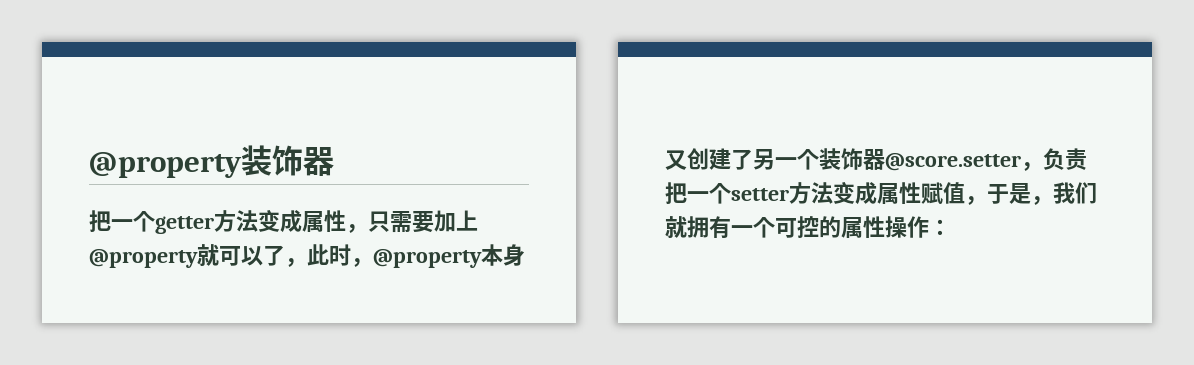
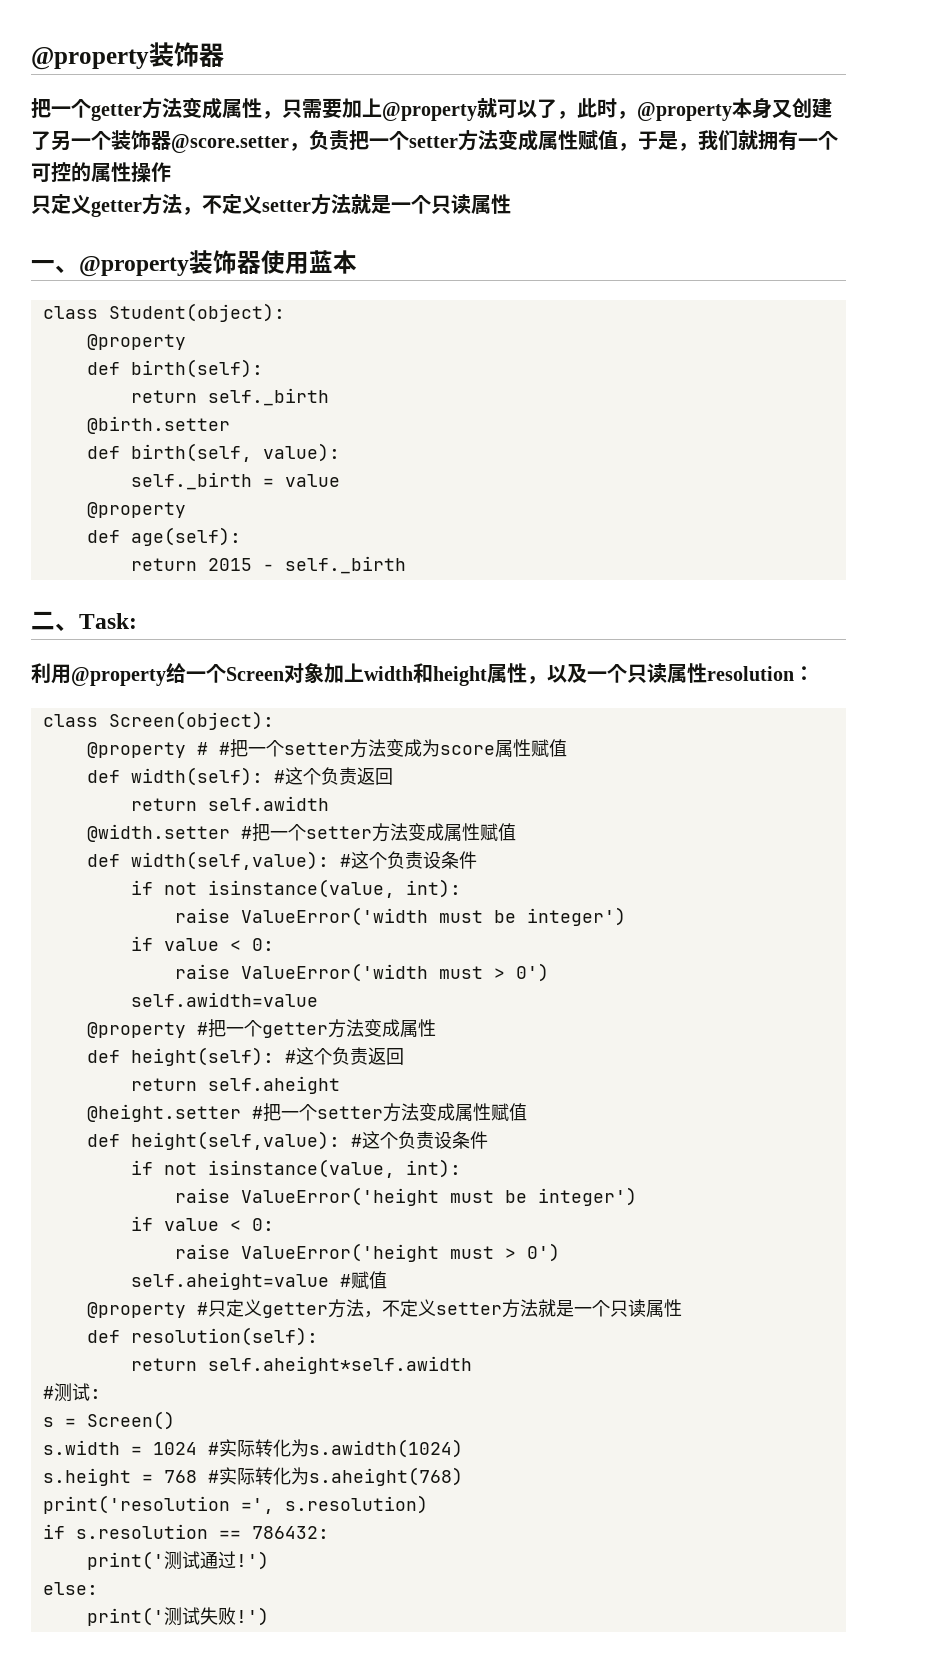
- 把一个getter方法变成属性，只需要加上@property就可以了，此时，@property本身又创建了另一个装饰器@score.setter，负责把一个setter方法变成属性赋值，于是，我们就拥有一个可控的属性操作：
+ 把一个getter方法变成属性，只需要加上@property就可以了，此时，@property本身又创建了另一个装饰器@score.setter，负责把一个setter方法变成属性赋值，于是，我们就拥有一个可控的属性操作
+ 只定义getter方法，不定义setter方法就是一个只读属性
+ 一、@property装饰器使用蓝本
+ class Student(object):
+ @property
+ def birth(self):
+ return self._birth
+ @birth.setter
+ def birth(self, value):
+ self._birth = value
+ @property
+ def age(self):
+ return 2015 - self._birth
+ 二、Task:
+ 利用@property给一个Screen对象加上width和height属性，以及一个只读属性resolution：
+ class Screen(object):
+ @property # #把一个setter方法变成为score属性赋值
+ def width(self): #这个负责返回
+ return self.awidth
+ @width.setter #把一个setter方法变成属性赋值
+ def width(self,value): #这个负责设条件
+ if not isinstance(value, int):
+ raise ValueError('width must be integer')
+ if value < 0:
+ raise ValueError('width must > 0')
+ self.awidth=value
+ @property #把一个getter方法变成属性
+ def height(self): #这个负责返回
+ return self.aheight
+ @height.setter #把一个setter方法变成属性赋值
+ def height(self,value): #这个负责设条件
+ if not isinstance(value, int):
+ raise ValueError('height must be integer')
+ if value < 0:
+ raise ValueError('height must > 0')
+ self.aheight=value #赋值
+ @property #只定义getter方法，不定义setter方法就是一个只读属性
+ def resolution(self):
+ return self.aheight*self.awidth
+ #测试:
+ s = Screen()
+ s.width = 1024 #实际转化为s.awidth(1024)
+ s.height = 768 #实际转化为s.aheight(768)
+ print('resolution =', s.resolution)
+ if s.resolution == 786432:
+ print('测试通过!')
+ else:
+ print('测试失败!')

